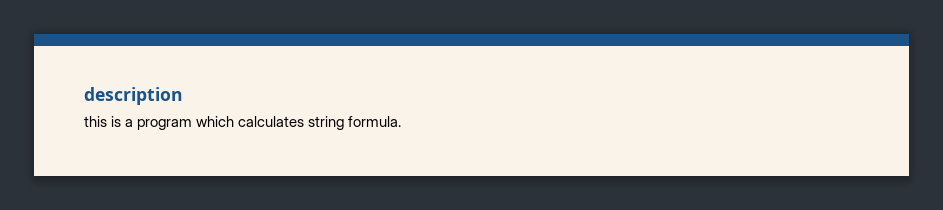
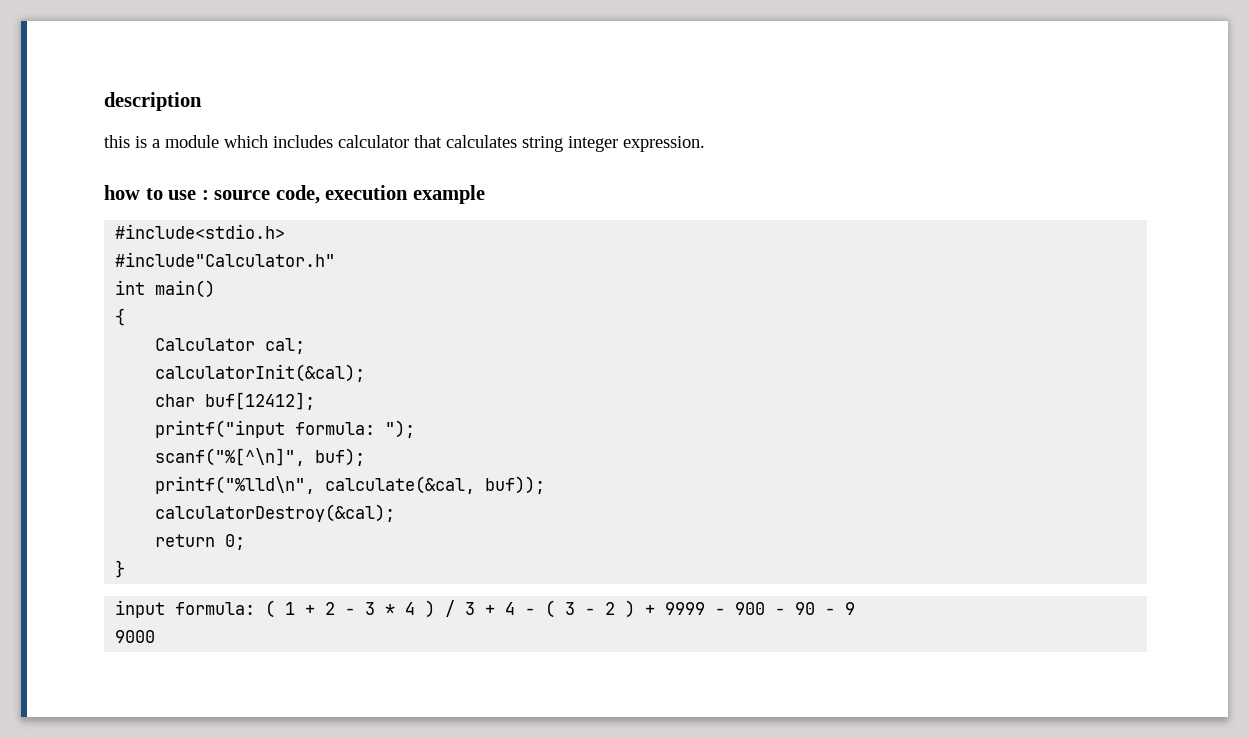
- this is a program which calculates string formula.
+ this is a module which includes calculator that calculates string integer expression.
+ how to use : source code, execution example
+ #include<stdio.h>
+ #include"Calculator.h"
+ int main()
+ {
+ Calculator cal;
+ calculatorInit(&cal);
+ char buf[12412];
+ printf("input formula: ");
+ scanf("%[^\n]", buf);
+ printf("%lld\n", calculate(&cal, buf));
+ calculatorDestroy(&cal);
+ return 0;
+ }
+ input formula: ( 1 + 2 - 3 * 4 ) / 3 + 4 - ( 3 - 2 ) + 9999 - 900 - 90 - 9
+ 9000

